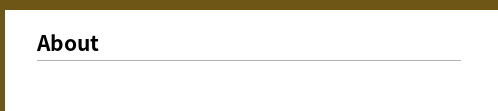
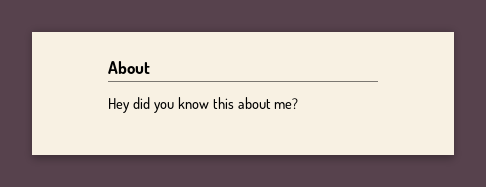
+ Hey did you know this about me?

